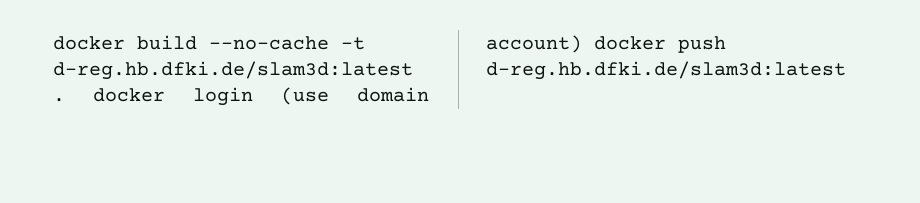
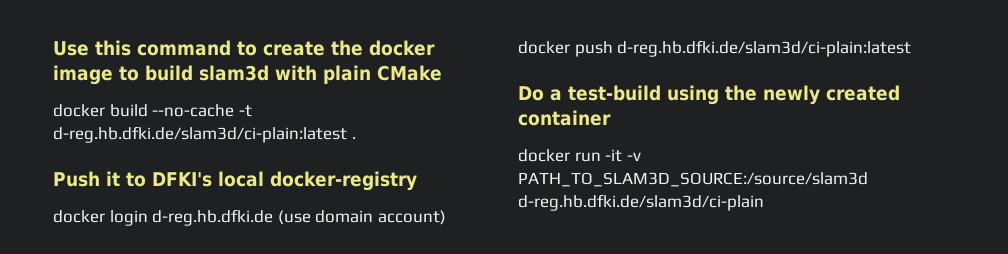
+ Use this command to create the docker image to build slam3d with plain CMake
- docker build --no-cache -t d-reg.hb.dfki.de/slam3d:latest . docker login (use domain account) docker push d-reg.hb.dfki.de/slam3d:latest
+ docker build --no-cache -t d-reg.hb.dfki.de/slam3d/ci-plain:latest .
+ Push it to DFKI's local docker-registry
+ docker login d-reg.hb.dfki.de (use domain account) docker push d-reg.hb.dfki.de/slam3d/ci-plain:latest
+ Do a test-build using the newly created container
+ docker run -it -v PATH_TO_SLAM3D_SOURCE:/source/slam3d d-reg.hb.dfki.de/slam3d/ci-plain

